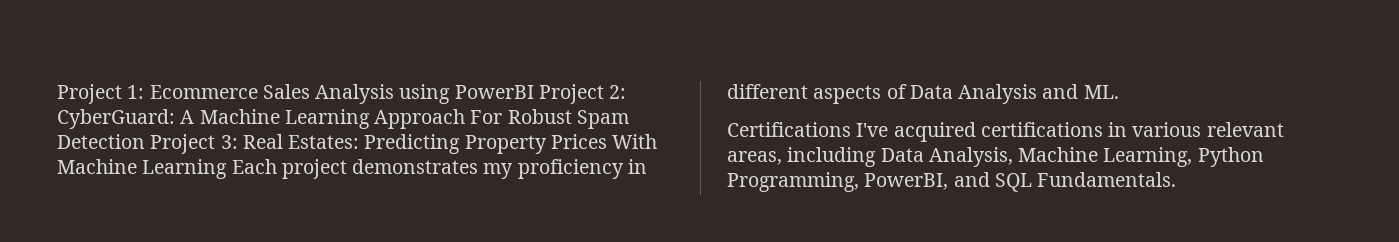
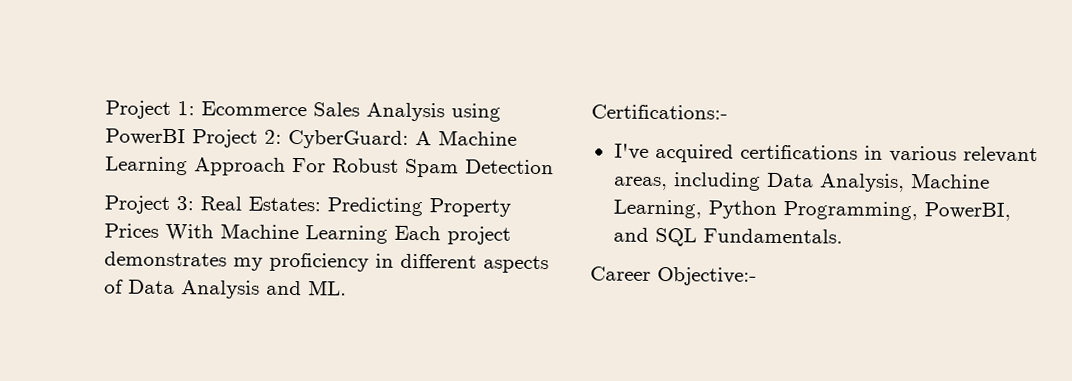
- Project 1: Ecommerce Sales Analysis using PowerBI Project 2: CyberGuard: A Machine Learning Approach For Robust Spam Detection Project 3: Real Estates: Predicting Property Prices With Machine Learning Each project demonstrates my proficiency in different aspects of Data Analysis and ML.
+ Project 1: Ecommerce Sales Analysis using PowerBI Project 2: CyberGuard: A Machine Learning Approach For Robust Spam Detection
+ Project 3: Real Estates: Predicting Property Prices With Machine Learning Each project demonstrates my proficiency in different aspects of Data Analysis and ML.
- Certifications I've acquired certifications in various relevant areas, including Data Analysis, Machine Learning, Python Programming, PowerBI, and SQL Fundamentals.
+ Certifications:-
+ I've acquired certifications in various relevant areas, including Data Analysis, Machine Learning, Python Programming, PowerBI, and SQL Fundamentals.
+ Career Objective:-

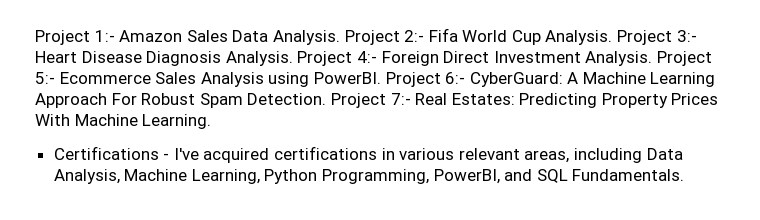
- Project 1: Ecommerce Sales Analysis using PowerBI Project 2: CyberGuard: A Machine Learning Approach For Robust Spam Detection
- Project 3: Real Estates: Predicting Property Prices With Machine Learning Each project demonstrates my proficiency in different aspects of Data Analysis and ML.
- Certifications:-
- I've acquired certifications in various relevant areas, including Data Analysis, Machine Learning, Python Programming, PowerBI, and SQL Fundamentals.
+ Project 1:- Amazon Sales Data Analysis. Project 2:- Fifa World Cup Analysis. Project 3:- Heart Disease Diagnosis Analysis. Project 4:- Foreign Direct Investment Analysis. Project 5:- Ecommerce Sales Analysis using PowerBI. Project 6:- CyberGuard: A Machine Learning Approach For Robust Spam Detection. Project 7:- Real Estates: Predicting Property Prices With Machine Learning.
+ Certifications - I've acquired certifications in various relevant areas, including Data Analysis, Machine Learning, Python Programming, PowerBI, and SQL Fundamentals.
- Career Objective:-

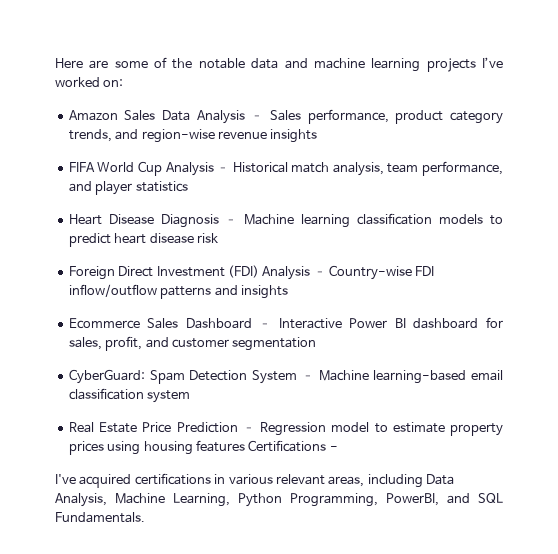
- Project 1:- Amazon Sales Data Analysis. Project 2:- Fifa World Cup Analysis. Project 3:- Heart Disease Diagnosis Analysis. Project 4:- Foreign Direct Investment Analysis. Project 5:- Ecommerce Sales Analysis using PowerBI. Project 6:- CyberGuard: A Machine Learning Approach For Robust Spam Detection. Project 7:- Real Estates: Predicting Property Prices With Machine Learning.
- Certifications - I've acquired certifications in various relevant areas, including Data Analysis, Machine Learning, Python Programming, PowerBI, and SQL Fundamentals.
+ Here are some of the notable data and machine learning projects I’ve worked on:
+ Amazon Sales Data Analysis – Sales performance, product category trends, and region-wise revenue insights
+ FIFA World Cup Analysis – Historical match analysis, team performance, and player statistics
+ Heart Disease Diagnosis – Machine learning classification models to predict heart disease risk
+ Foreign Direct Investment (FDI) Analysis – Country-wise FDI inflow/outflow patterns and insights
+ Ecommerce Sales Dashboard – Interactive Power BI dashboard for sales, profit, and customer segmentation
+ CyberGuard: Spam Detection System – Machine learning-based email classification system
+ Real Estate Price Prediction – Regression model to estimate property prices using housing features Certifications -
+ I've acquired certifications in various relevant areas, including Data Analysis, Machine Learning, Python Programming, PowerBI, and SQL Fundamentals.

